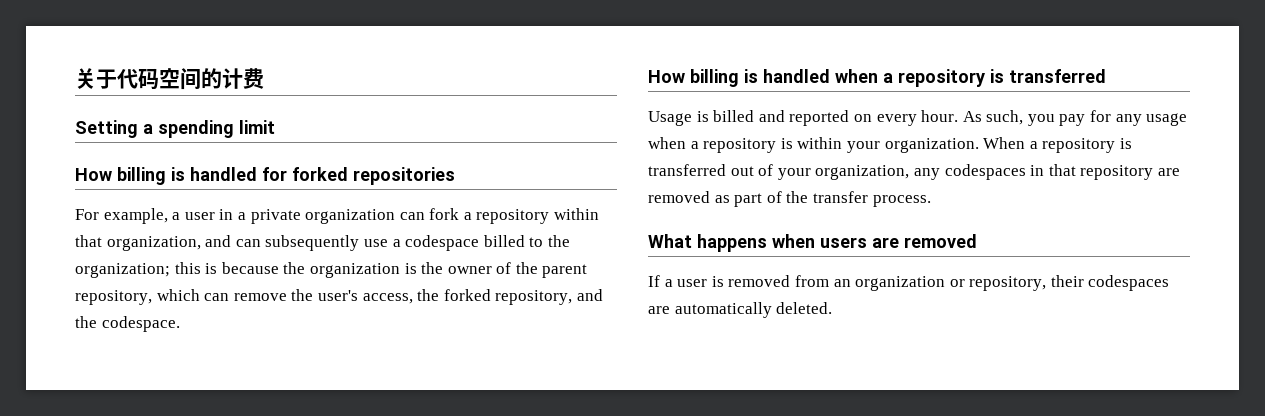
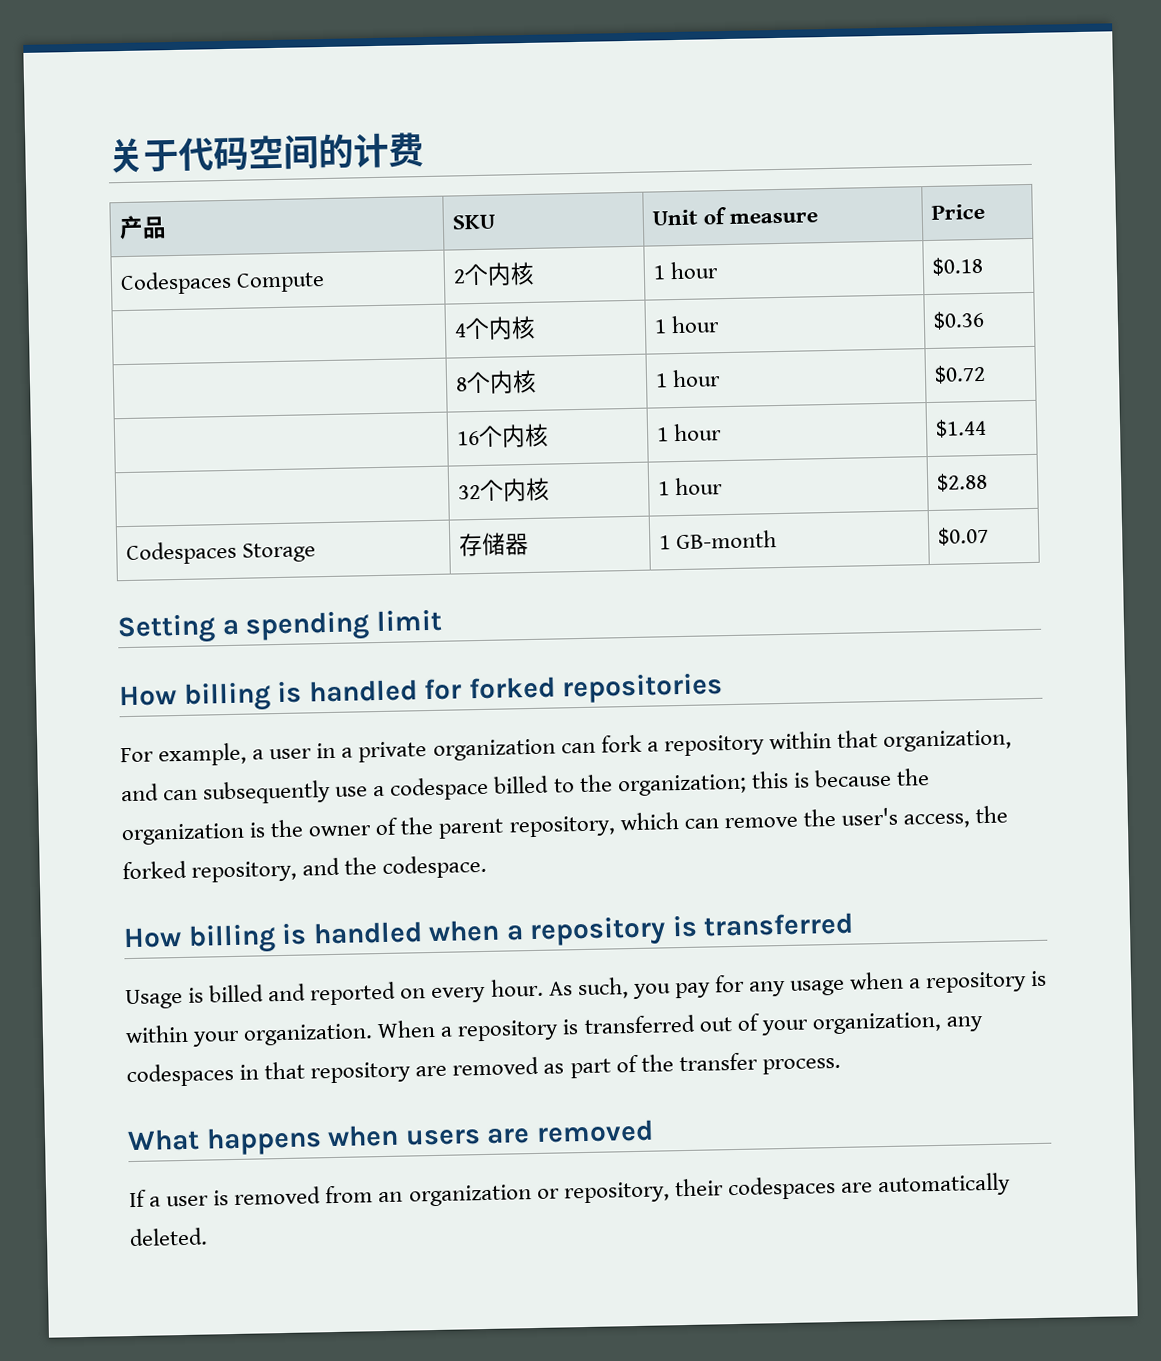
+ 产品 | SKU | Unit of measure | Price
+ Codespaces Compute | 2个内核 | 1 hour | $0.18
+ | 4个内核 | 1 hour | $0.36
+ | 8个内核 | 1 hour | $0.72
+ | 16个内核 | 1 hour | $1.44
+ | 32个内核 | 1 hour | $2.88
+ Codespaces Storage | 存储器 | 1 GB-month | $0.07

